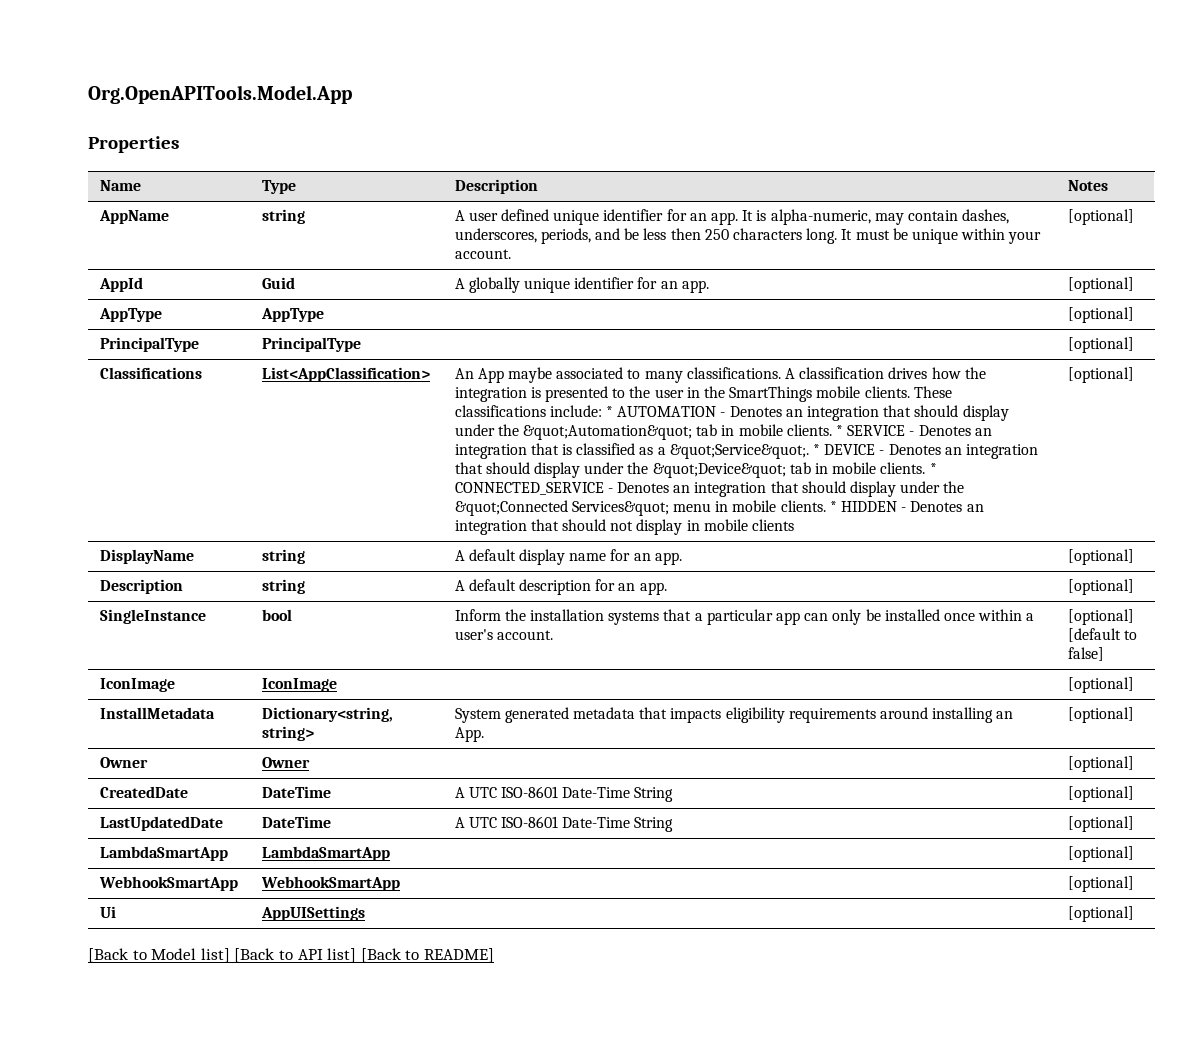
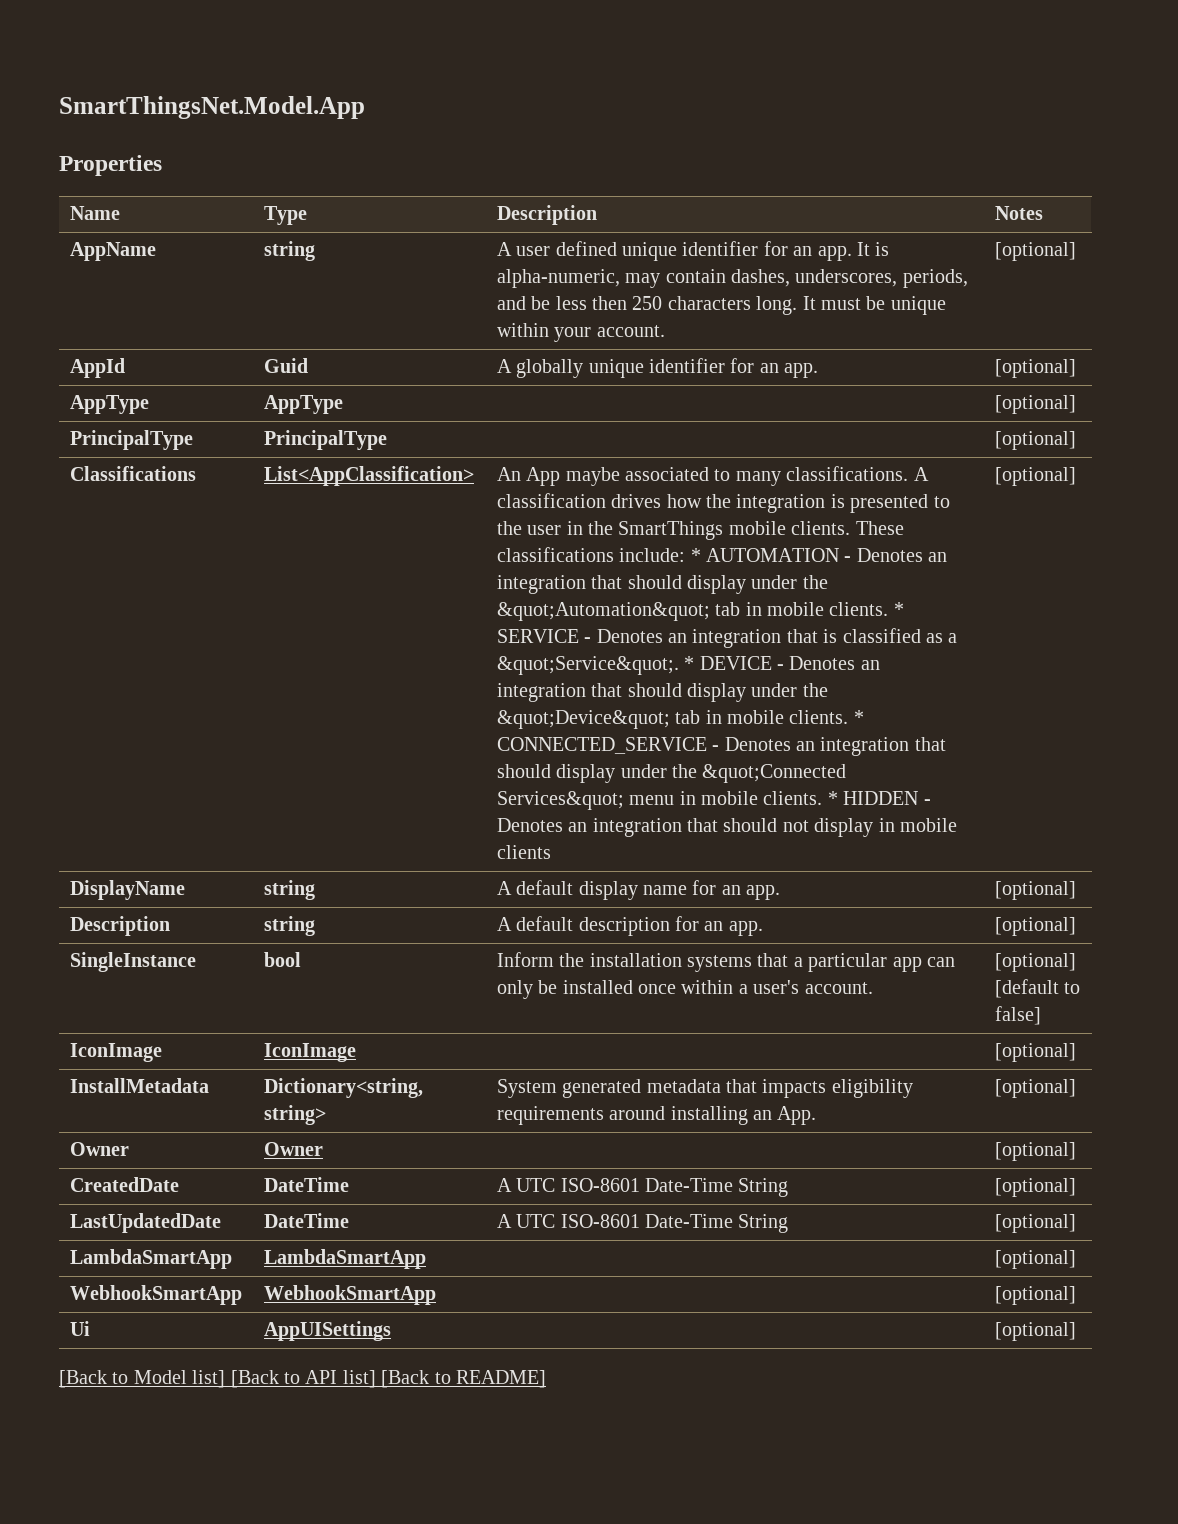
- Org.OpenAPITools.Model.App
+ SmartThingsNet.Model.App

